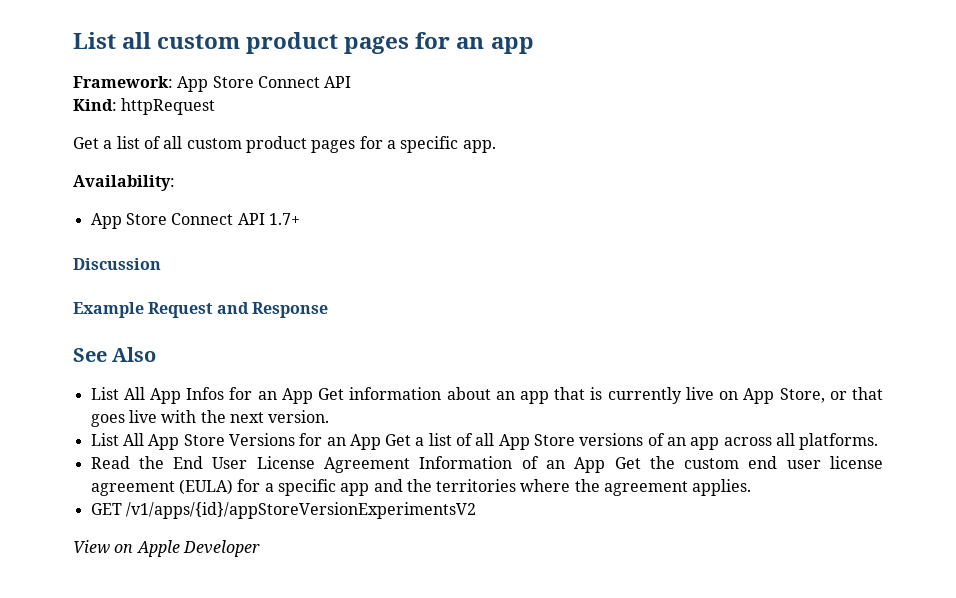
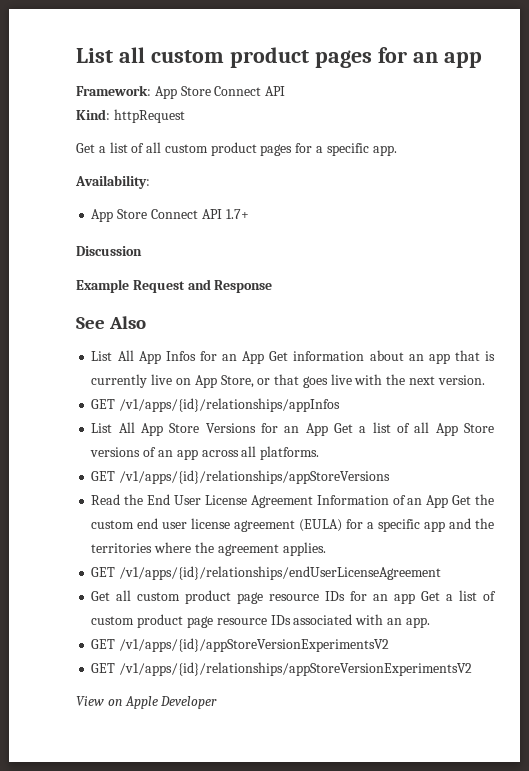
+ GET /v1/apps/{id}/relationships/appInfos
+ GET /v1/apps/{id}/relationships/appStoreVersions
+ GET /v1/apps/{id}/relationships/endUserLicenseAgreement
+ Get all custom product page resource IDs for an app Get a list of custom product page resource IDs associated with an app.
+ GET /v1/apps/{id}/relationships/appStoreVersionExperimentsV2

